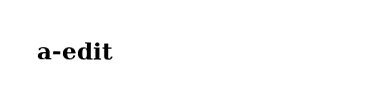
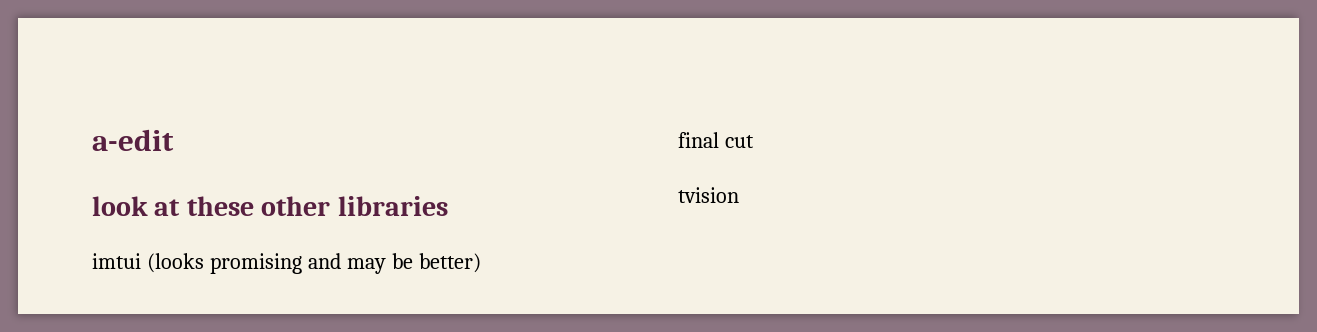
+ look at these other libraries
+ imtui (looks promising and may be better)
+ final cut
+ tvision

